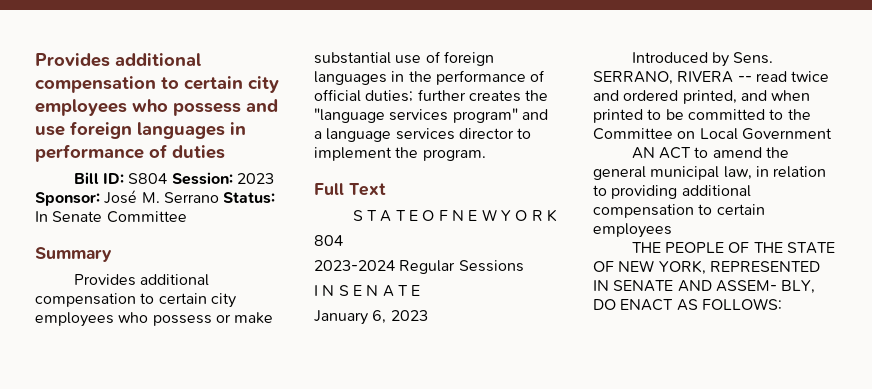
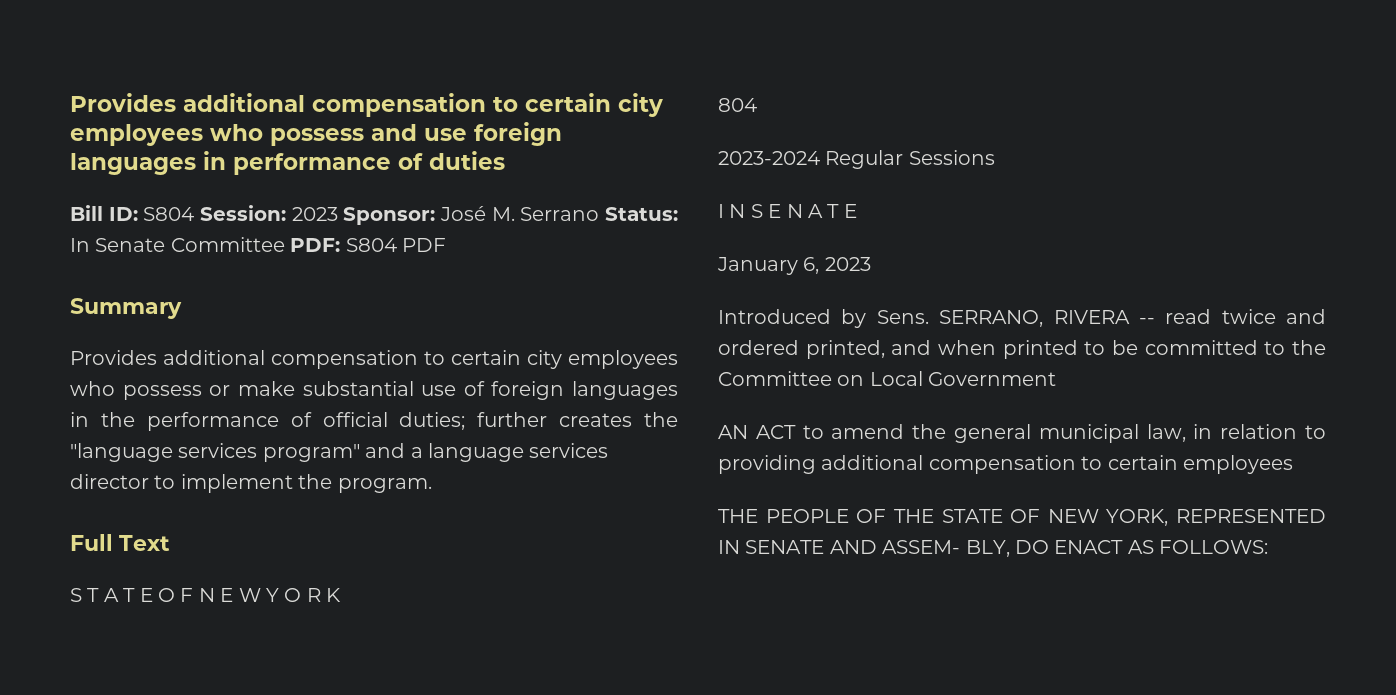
- Bill ID: S804 Session: 2023 Sponsor: José M. Serrano Status: In Senate Committee
+ Bill ID: S804 Session: 2023 Sponsor: José M. Serrano Status: In Senate Committee PDF: S804 PDF

